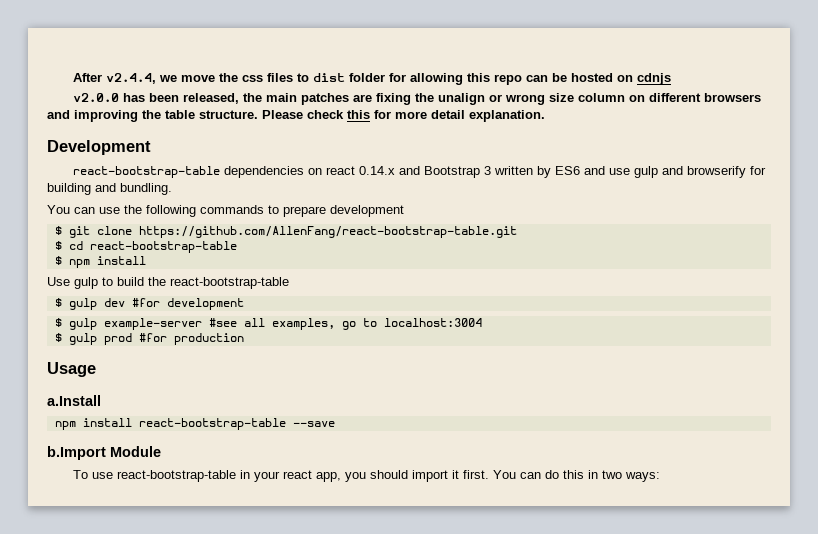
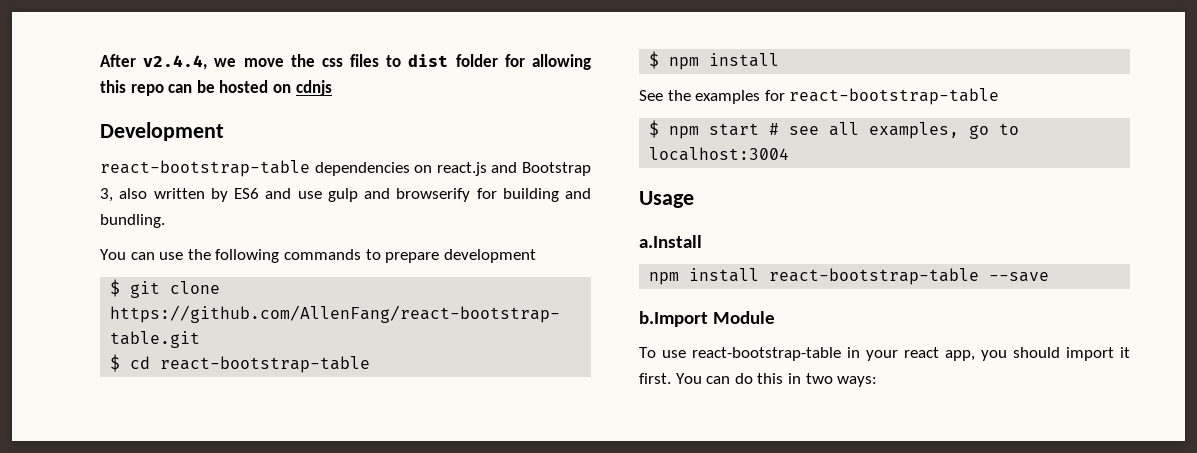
- v2.0.0 has been released, the main patches are fixing the unalign or wrong size column on different browsers and improving the table structure. Please check this for more detail explanation.
- react-bootstrap-table dependencies on react 0.14.x and Bootstrap 3 written by ES6 and use gulp and browserify for building and bundling.
+ react-bootstrap-table dependencies on react.js and Bootstrap 3, also written by ES6 and use gulp and browserify for building and bundling.
- Use gulp to build the react-bootstrap-table
- $ gulp dev #for development
- $ gulp example-server #see all examples, go to localhost:3004
+ See the examples for react-bootstrap-table
+ $ npm start # see all examples, go to localhost:3004
- $ gulp prod #for production

